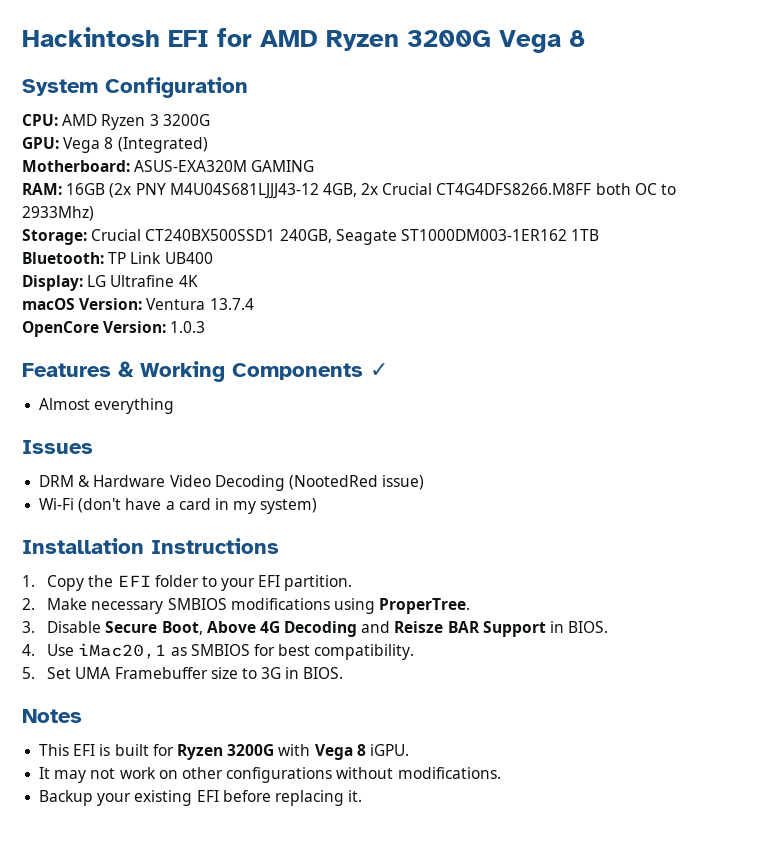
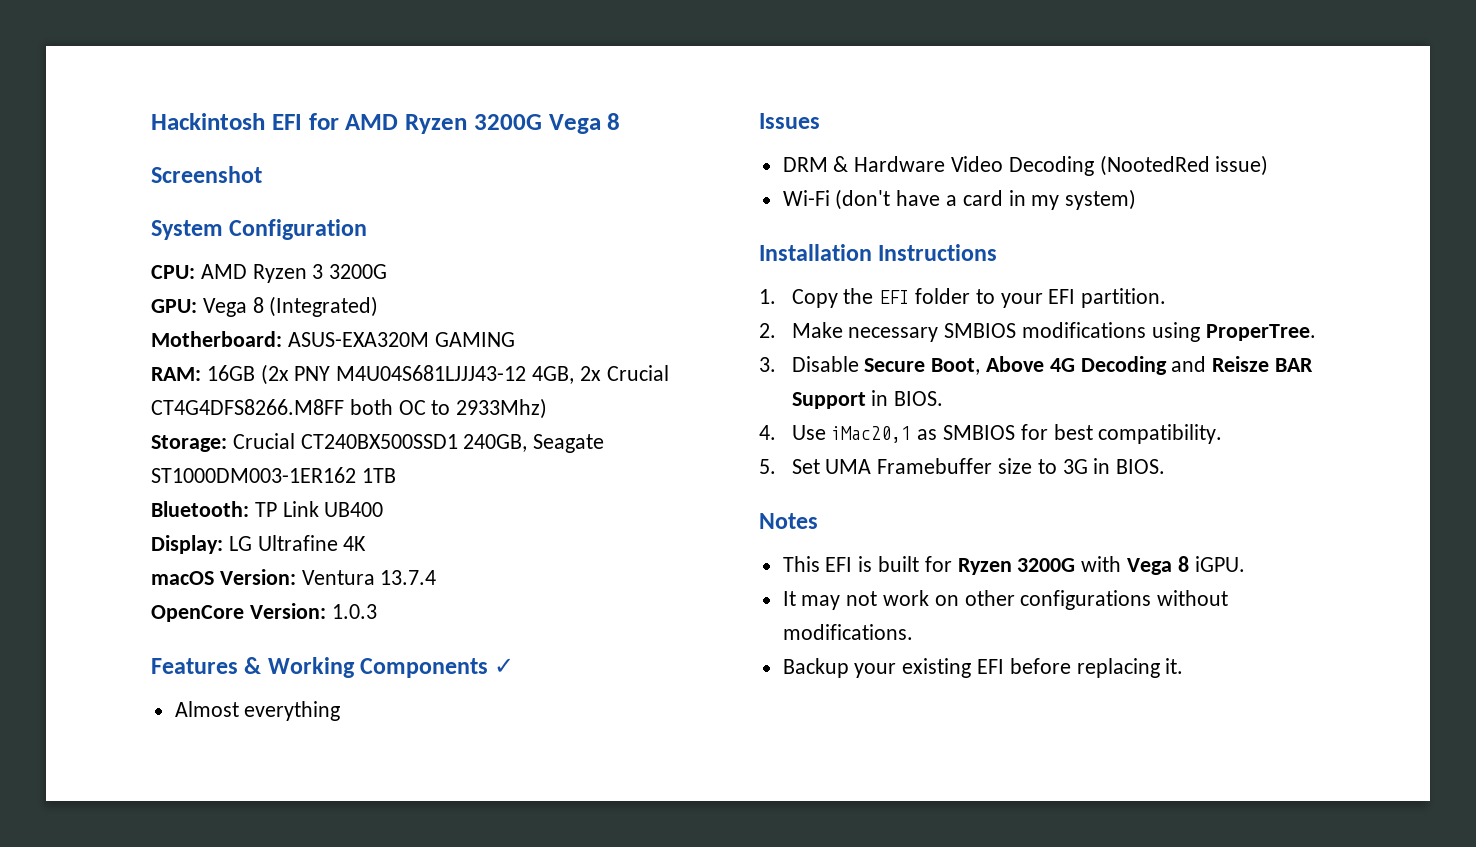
+ Screenshot

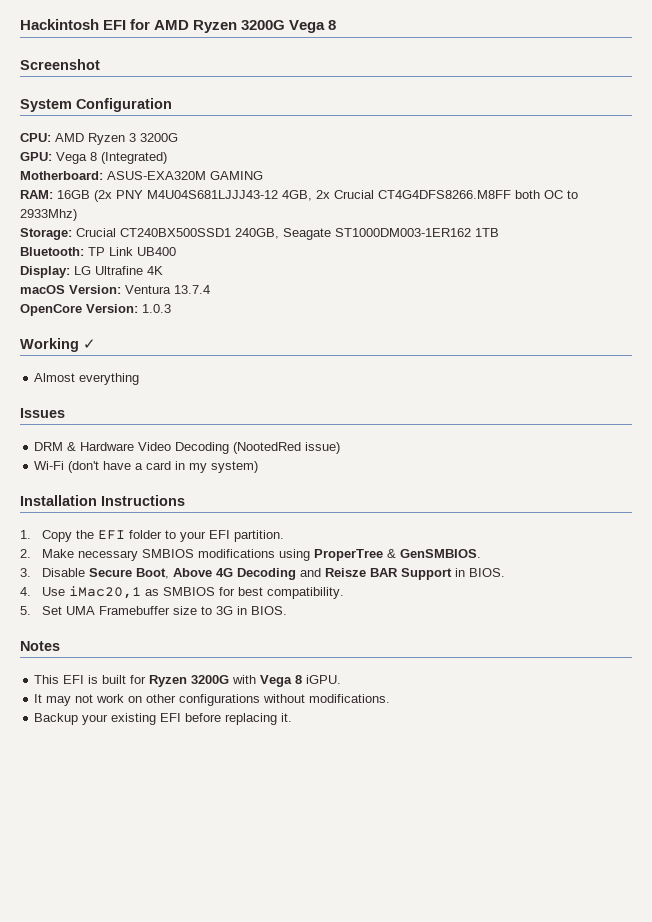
- Features & Working Components ✓
+ Working ✓
- 2. Make necessary SMBIOS modifications using ProperTree.
+ 2. Make necessary SMBIOS modifications using ProperTree & GenSMBIOS.

